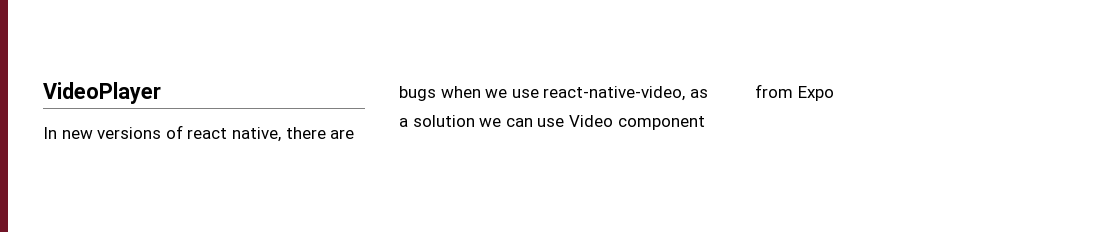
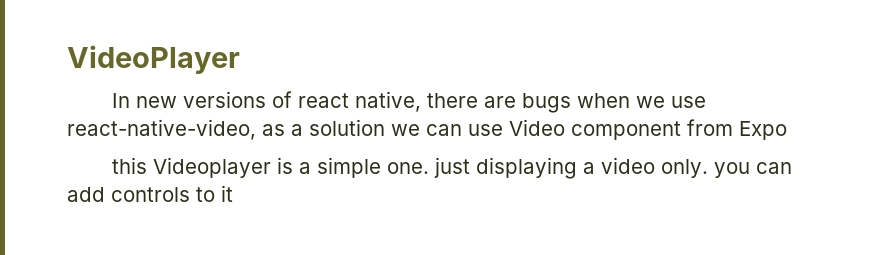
+ this Videoplayer is a simple one. just displaying a video only. you can add controls to it

